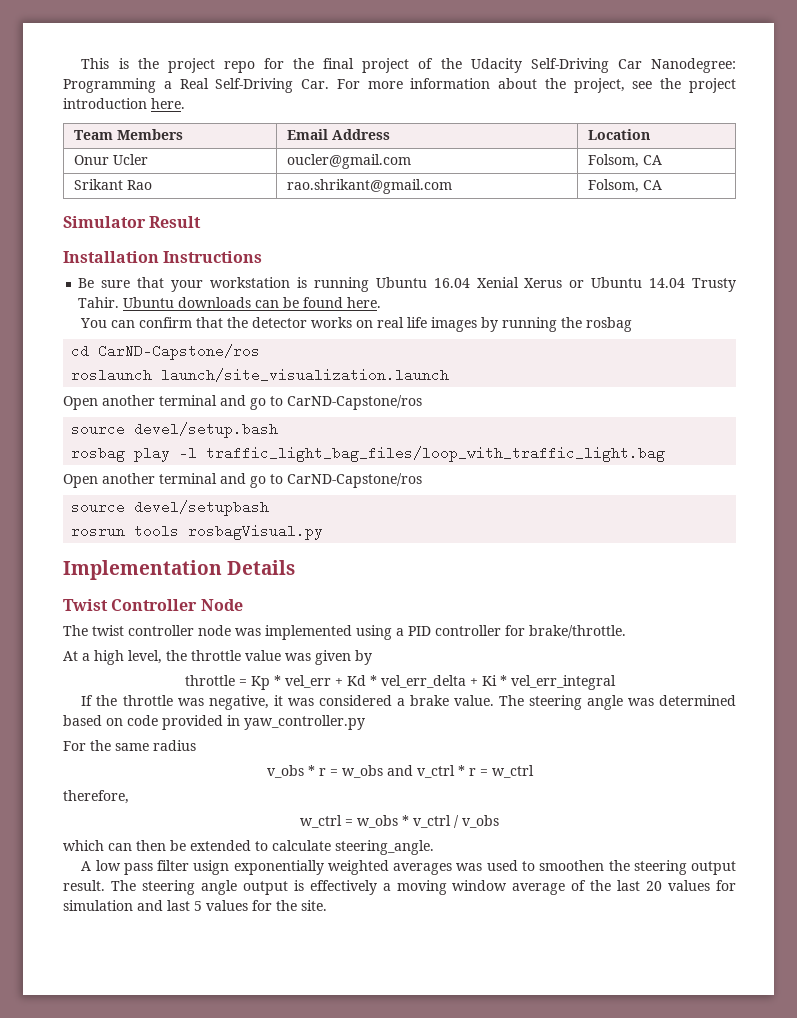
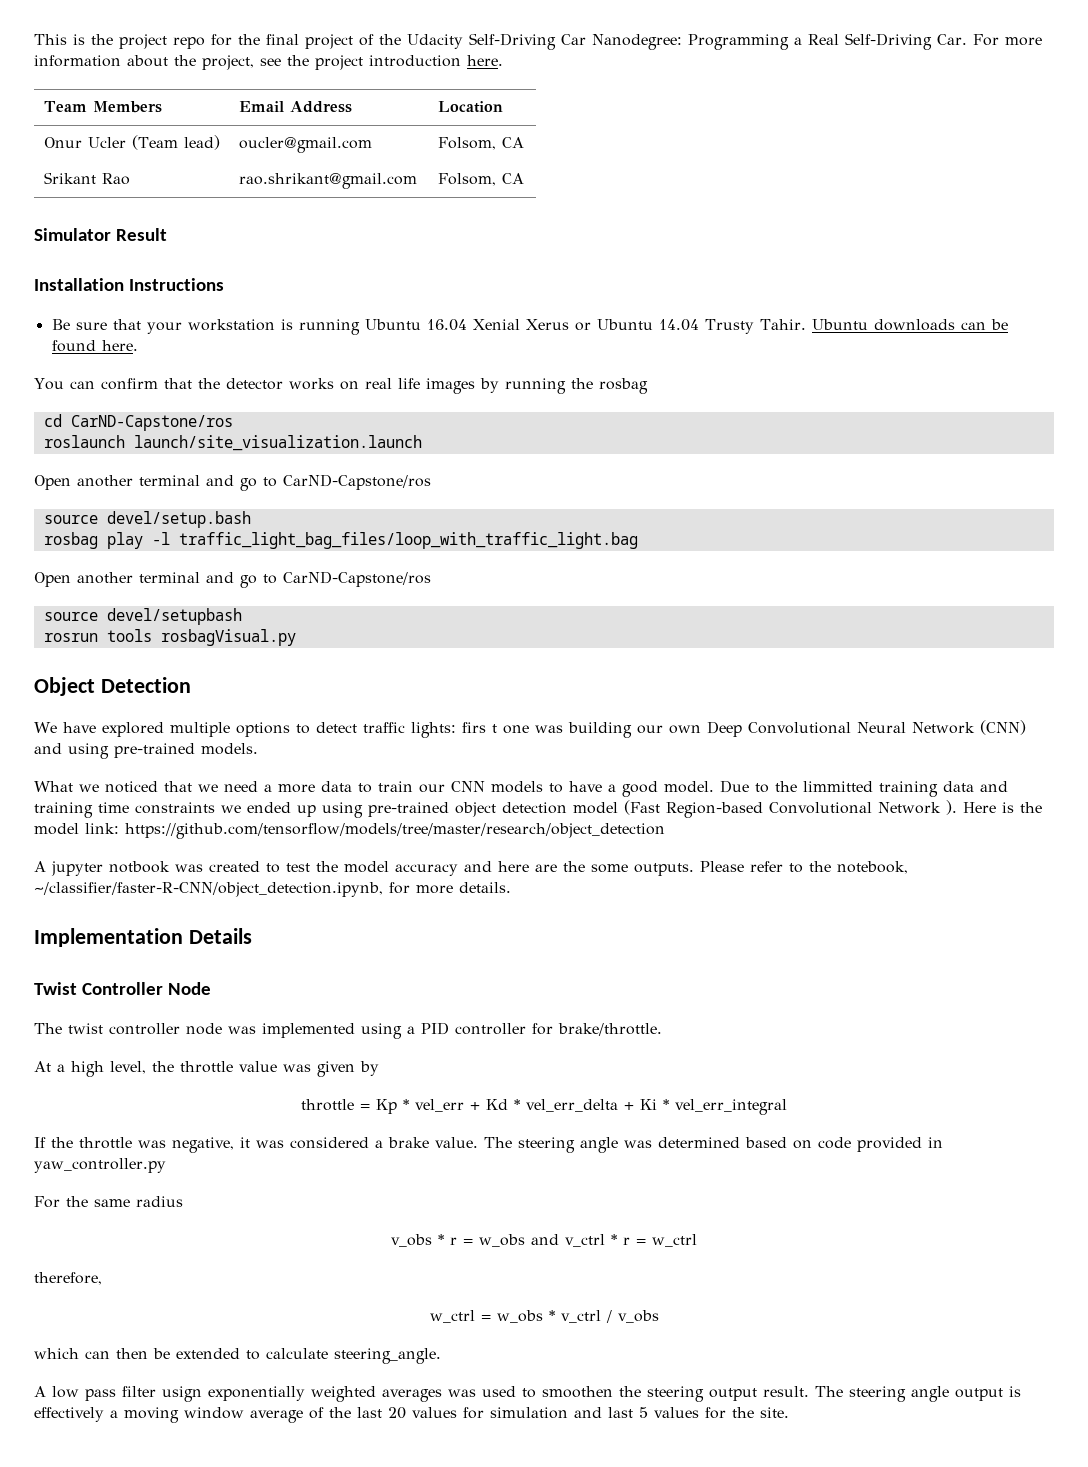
- Onur Ucler | oucler@gmail.com | Folsom, CA
+ Onur Ucler (Team lead) | oucler@gmail.com | Folsom, CA
+ Object Detection
+ We have explored multiple options to detect traffic lights: firs t one was building our own Deep Convolutional Neural Network (CNN) and using pre-trained models.
+ What we noticed that we need a more data to train our CNN models to have a good model. Due to the limmitted training data and training time constraints we ended up using pre-trained object detection model (Fast Region-based Convolutional Network ). Here is the model link: https://github.com/tensorflow/models/tree/master/research/object_detection
+ A jupyter notbook was created to test the model accuracy and here are the some outputs. Please refer to the notebook, ~/classifier/faster-R-CNN/object_detection.ipynb, for more details.

